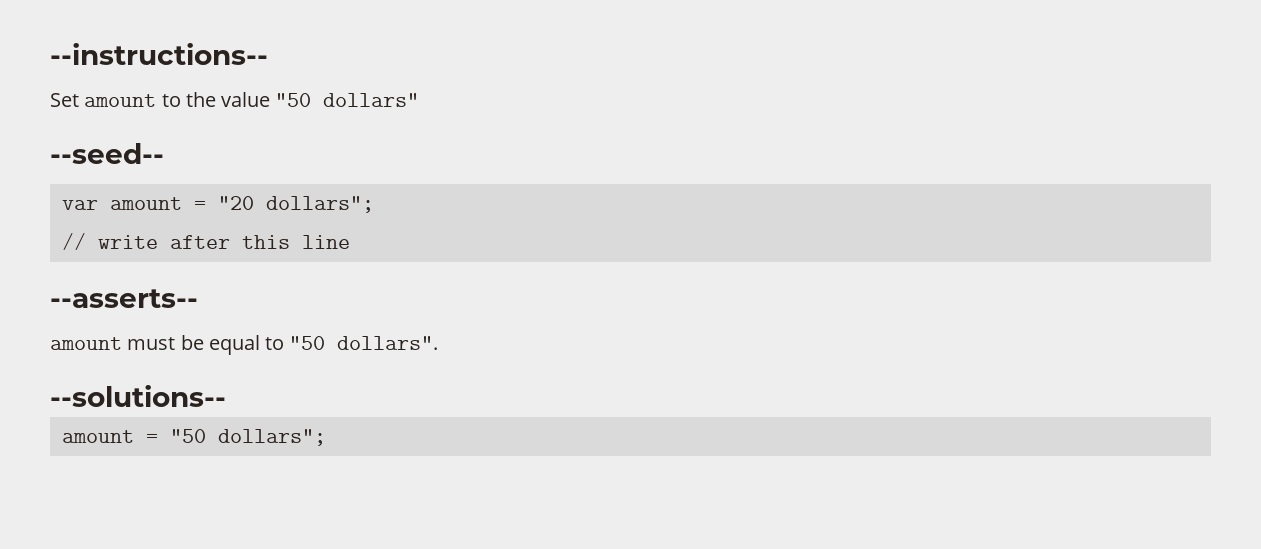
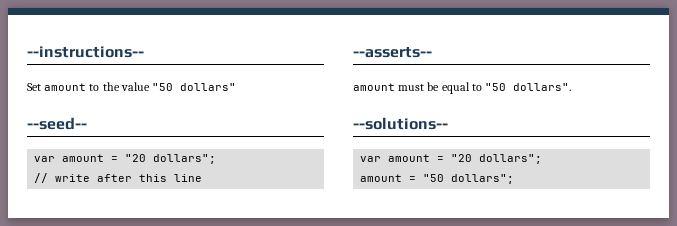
  --solutions--
+ var amount = "20 dollars";

